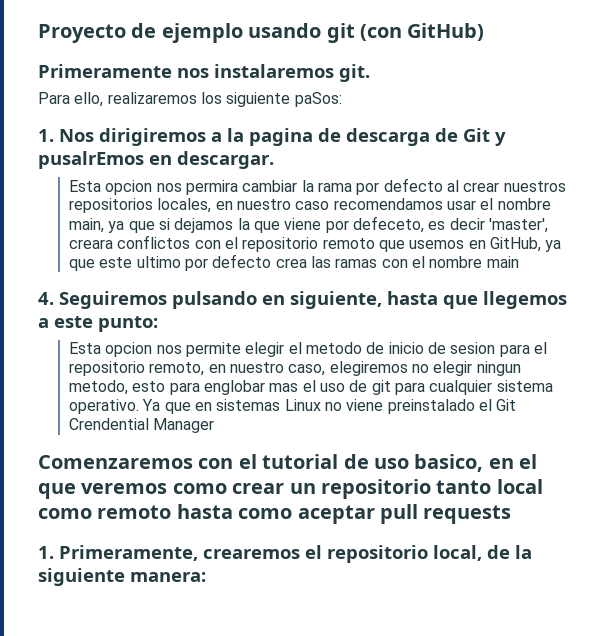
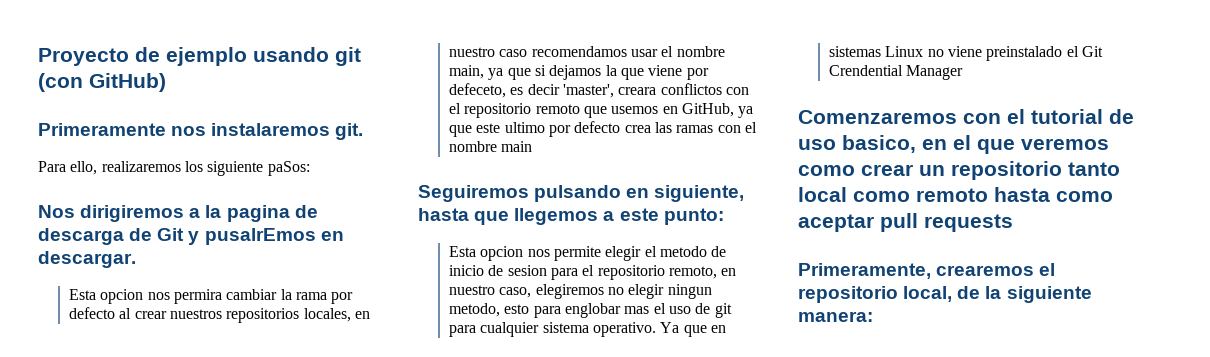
- 1. Nos dirigiremos a la pagina de descarga de Git y pusalrEmos en descargar.
+ Nos dirigiremos a la pagina de descarga de Git y pusalrEmos en descargar.
- 4. Seguiremos pulsando en siguiente, hasta que llegemos a este punto:
+ Seguiremos pulsando en siguiente, hasta que llegemos a este punto:
- 1. Primeramente, crearemos el repositorio local, de la siguiente manera:
+ Primeramente, crearemos el repositorio local, de la siguiente manera:

